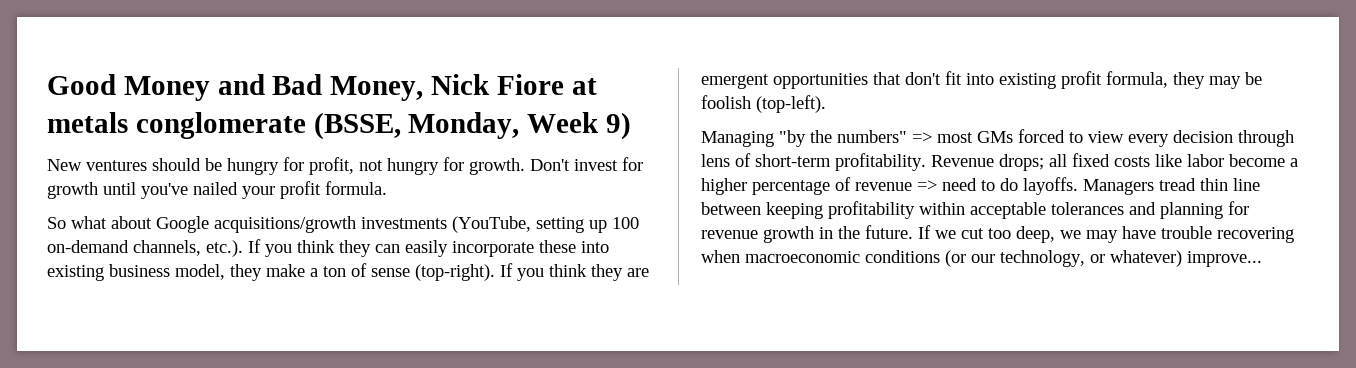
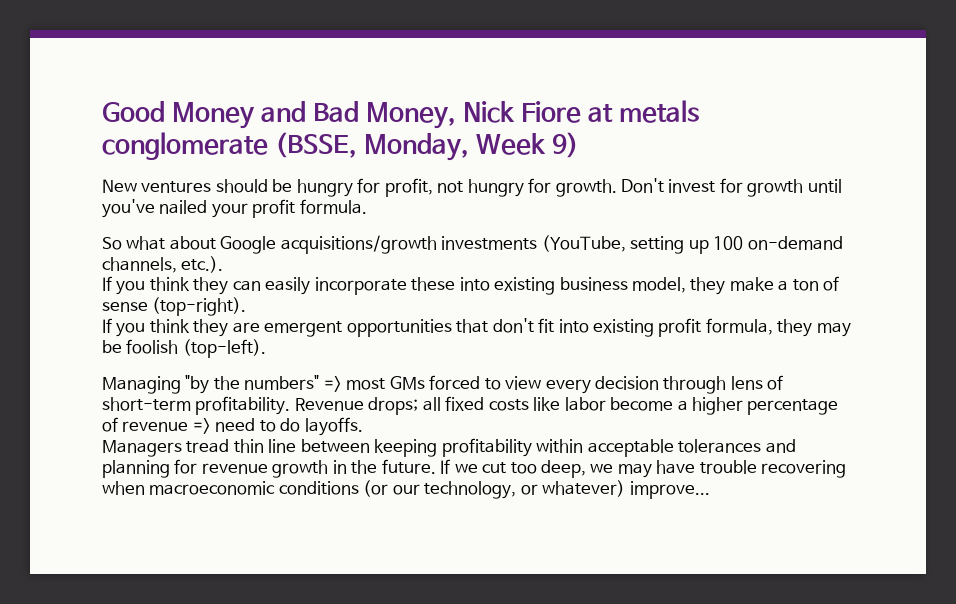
- So what about Google acquisitions/growth investments (YouTube, setting up 100 on-demand channels, etc.). If you think they can easily incorporate these into existing business model, they make a ton of sense (top-right). If you think they are emergent opportunities that don't fit into existing profit formula, they may be foolish (top-left).
+ So what about Google acquisitions/growth investments (YouTube, setting up 100 on-demand channels, etc.).
+ If you think they can easily incorporate these into existing business model, they make a ton of sense (top-right).
+ If you think they are emergent opportunities that don't fit into existing profit formula, they may be foolish (top-left).
- Revenue drops; all fixed costs like labor become a higher percentage of revenue => need to do layoffs. Managers tread thin line between keeping profitability within acceptable tolerances and planning for revenue growth in the future.
+ Revenue drops; all fixed costs like labor become a higher percentage of revenue => need to do layoffs.
+ Managers tread thin line between keeping profitability within acceptable tolerances and planning for revenue growth in the future.

